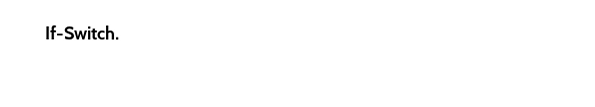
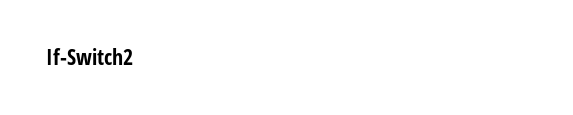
- If-Switch.
+ If-Switch2

